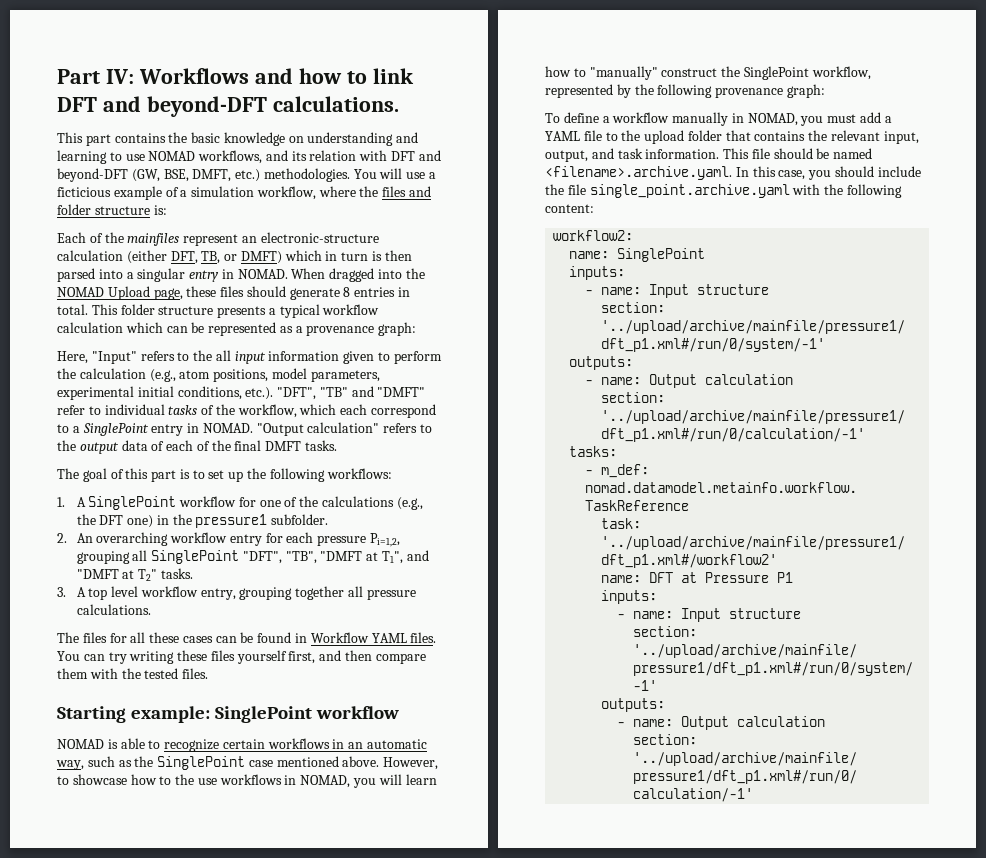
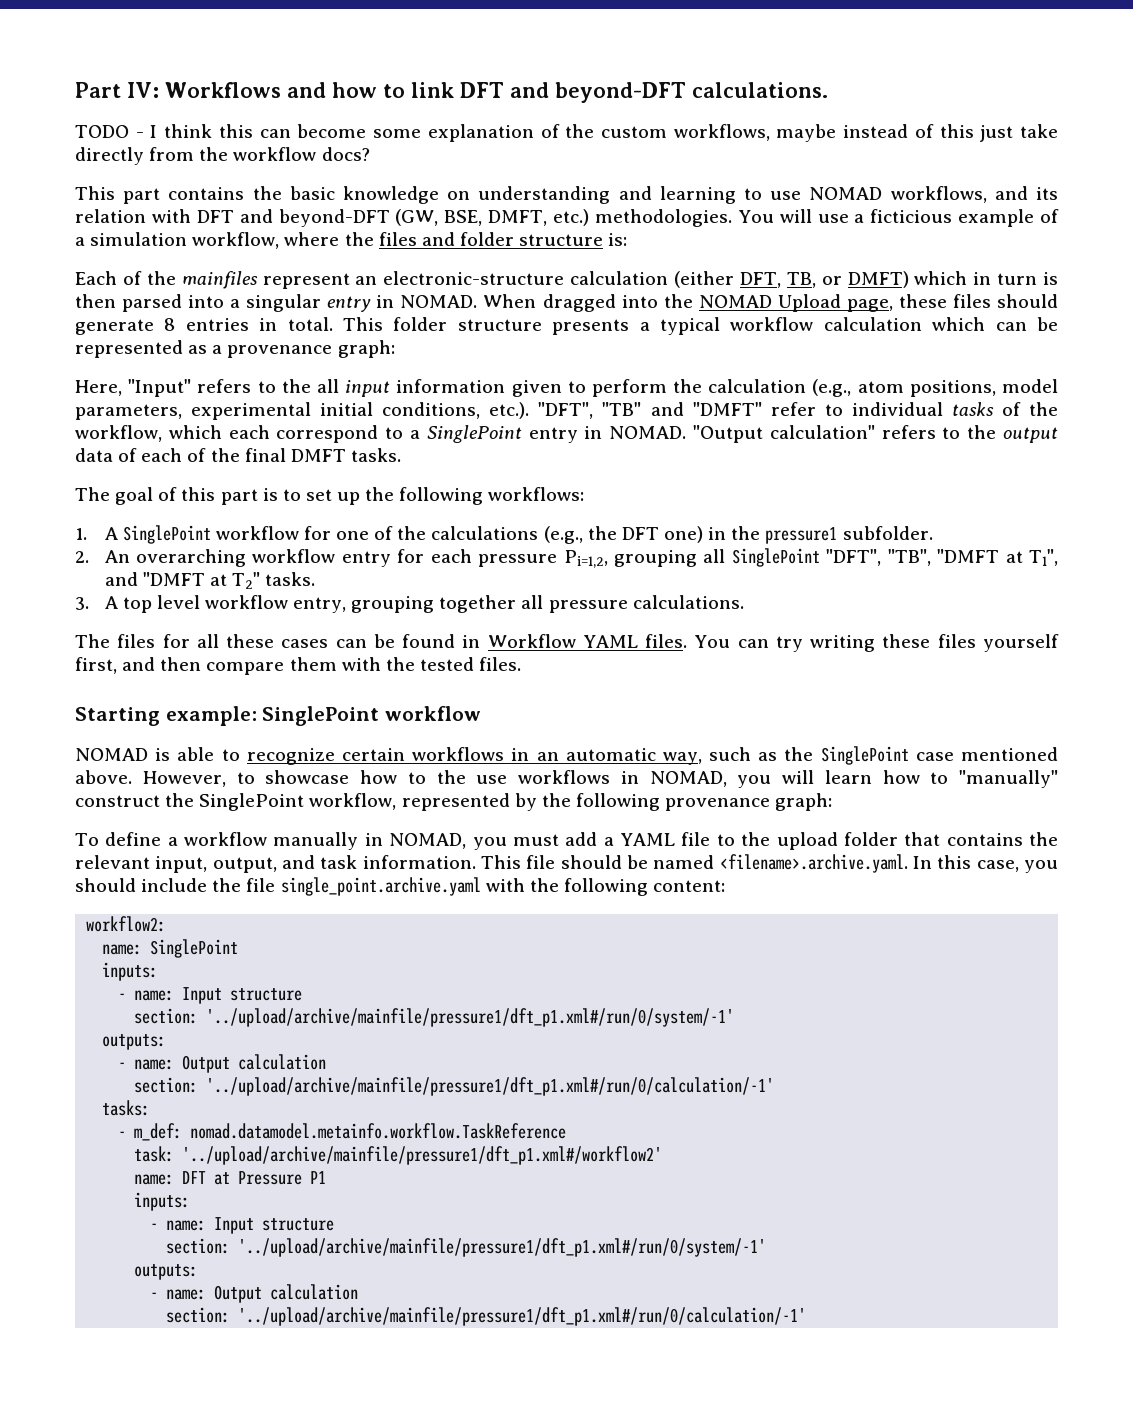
+ TODO - I think this can become some explanation of the custom workflows, maybe instead of this just take directly from the workflow docs?

